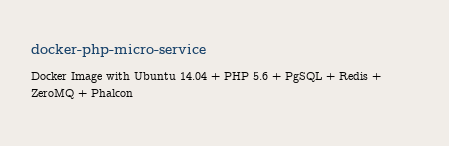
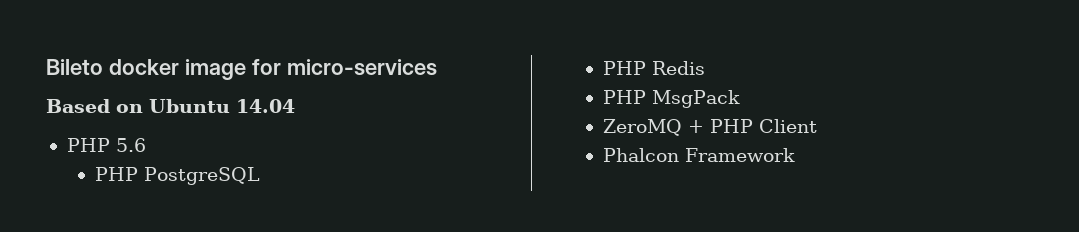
- docker-php-micro-service
- Docker Image with Ubuntu 14.04 + PHP 5.6 + PgSQL + Redis + ZeroMQ + Phalcon
+ Bileto docker image for micro-services
+ Based on Ubuntu 14.04
+ PHP 5.6
+ PHP PostgreSQL
+ PHP Redis
+ PHP MsgPack
+ ZeroMQ + PHP Client
+ Phalcon Framework

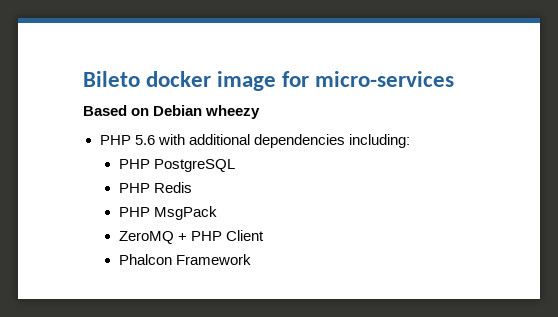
- Based on Ubuntu 14.04
+ Based on Debian wheezy
- PHP 5.6
+ PHP 5.6 with additional dependencies including:

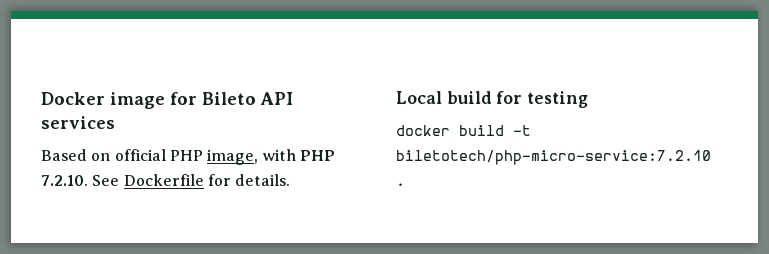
- Bileto docker image for micro-services
- Based on Debian wheezy
- PHP 5.6 with additional dependencies including:
- PHP PostgreSQL
- PHP Redis
- PHP MsgPack
- ZeroMQ + PHP Client
- Phalcon Framework
+ Docker image for Bileto API services
+ Based on official PHP image, with PHP 7.2.10. See Dockerfile for details.
+ Local build for testing
+ docker build -t biletotech/php-micro-service:7.2.10 .

